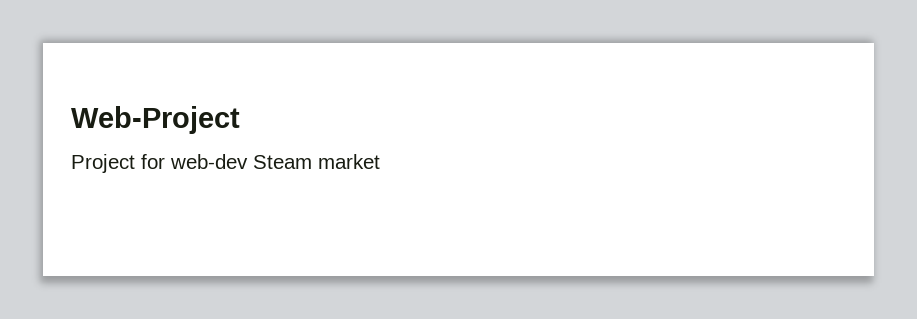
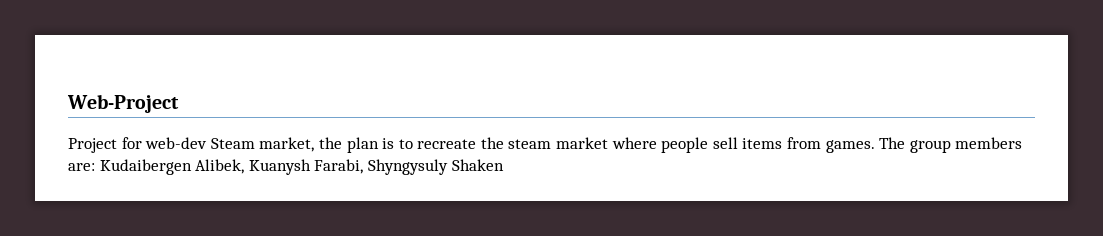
- Project for web-dev Steam market
+ Project for web-dev Steam market, the plan is to recreate the steam market where people sell items from games. The group members are: Kudaibergen Alibek, Kuanysh Farabi, Shyngysuly Shaken

